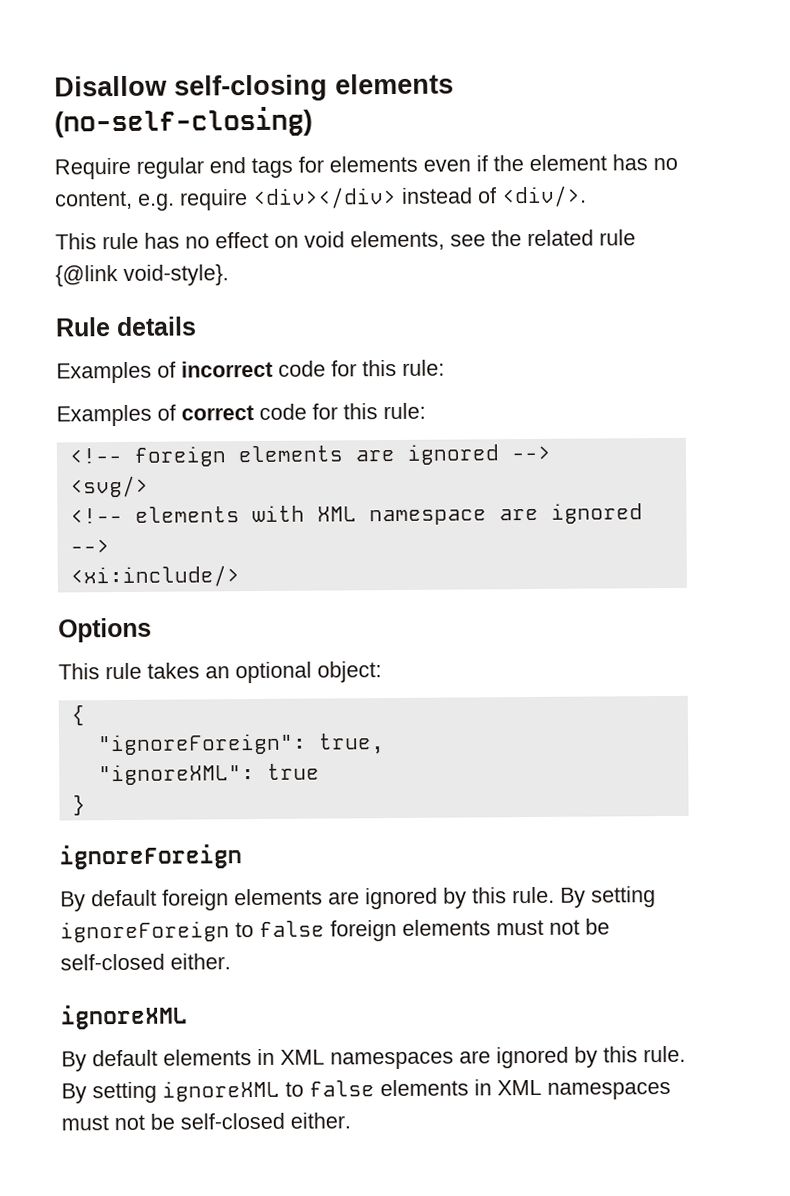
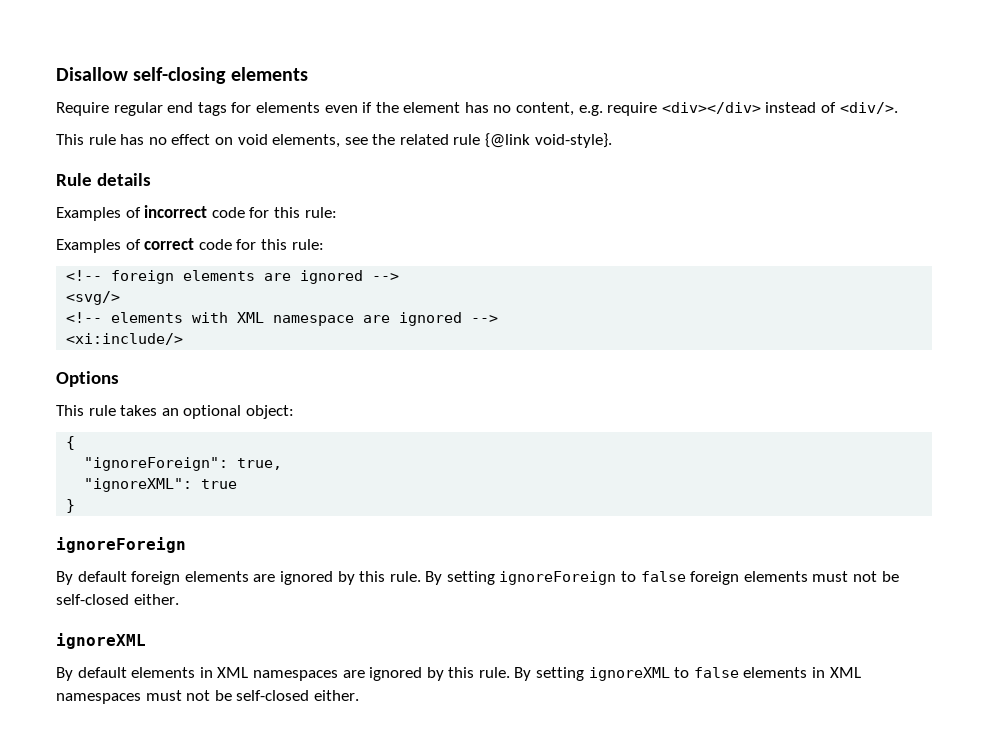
- Disallow self-closing elements (no-self-closing)
+ Disallow self-closing elements

